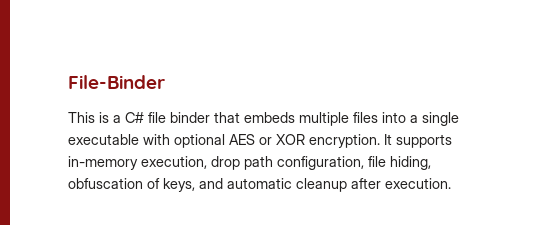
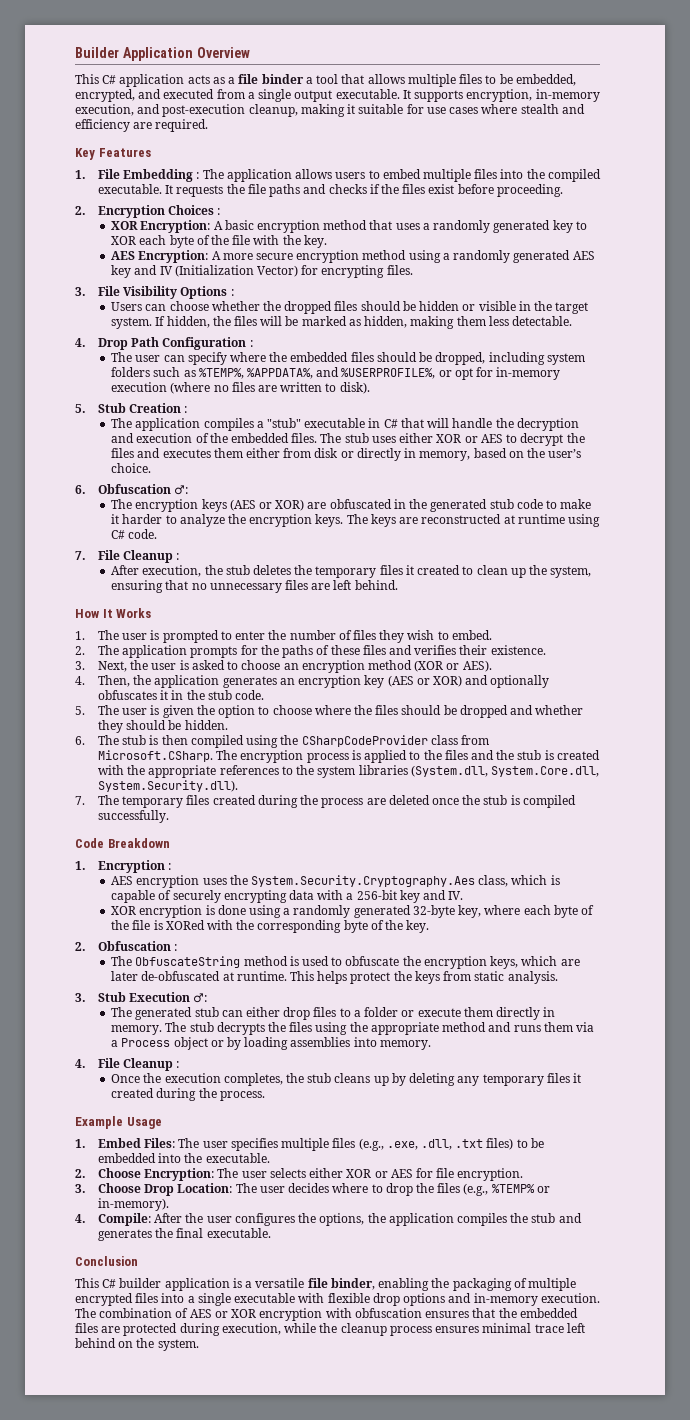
- File-Binder
- This is a C# file binder that embeds multiple files into a single executable with optional AES or XOR encryption. It supports in-memory execution, drop path configuration, file hiding, obfuscation of keys, and automatic cleanup after execution.
+ Builder Application Overview
+ This C# application acts as a file binder a tool that allows multiple files to be embedded, encrypted, and executed from a single output executable. It supports encryption, in-memory execution, and post-execution cleanup, making it suitable for use cases where stealth and efficiency are required.
+ Key Features
+ 1. File Embedding : The application allows users to embed multiple files into the compiled executable. It requests the file paths and checks if the files exist before proceeding.
+ 2. Encryption Choices :
+ XOR Encryption: A basic encryption method that uses a randomly generated key to XOR each byte of the file with the key.
+ AES Encryption: A more secure encryption method using a randomly generated AES key and IV (Initialization Vector) for encrypting files.
+ 3. File Visibility Options :
+ Users can choose whether the dropped files should be hidden or visible in the target system. If hidden, the files will be marked as hidden, making them less detectable.
+ 4. Drop Path Configuration :
+ The user can specify where the embedded files should be dropped, including system folders such as %TEMP%, %APPDATA%, and %USERPROFILE%, or opt for in-memory execution (where no files are written to disk).
+ 5. Stub Creation :
+ The application compiles a "stub" executable in C# that will handle the decryption and execution of the embedded files. The stub uses either XOR or AES to decrypt the files and executes them either from disk or directly in memory, based on the user’s choice.
+ 6. Obfuscation ♂:
+ The encryption keys (AES or XOR) are obfuscated in the generated stub code to make it harder to analyze the encryption keys. The keys are reconstructed at runtime using C# code.
+ 7. File Cleanup :
+ After execution, the stub deletes the temporary files it created to clean up the system, ensuring that no unnecessary files are left behind.
+ How It Works
+ 1. The user is prompted to enter the number of files they wish to embed.
+ 2. The application prompts for the paths of these files and verifies their existence.
+ 3. Next, the user is asked to choose an encryption method (XOR or AES).
+ 4. Then, the application generates an encryption key (AES or XOR) and optionally obfuscates it in the stub code.
+ 5. The user is given the option to choose where the files should be dropped and whether they should be hidden.
+ 6. The stub is then compiled using the CSharpCodeProvider class from Microsoft.CSharp. The encryption process is applied to the files and the stub is created with the appropriate references to the system libraries (System.dll, System.Core.dll, System.Security.dll).
+ 7. The temporary files created during the process are deleted once the stub is compiled successfully.
+ Code Breakdown
+ 1. Encryption :
+ AES encryption uses the System.Security.Cryptography.Aes class, which is capable of securely encrypting data with a 256-bit key and IV.
+ XOR encryption is done using a randomly generated 32-byte key, where each byte of the file is XORed with the corresponding byte of the key.
+ 2. Obfuscation :
+ The ObfuscateString method is used to obfuscate the encryption keys, which are later de-obfuscated at runtime. This helps protect the keys from static analysis.
+ 3. Stub Execution ♂:
+ The generated stub can either drop files to a folder or execute them directly in memory. The stub decrypts the files using the appropriate method and runs them via a Process object or by loading assemblies into memory.
+ 4. File Cleanup :
+ Once the execution completes, the stub cleans up by deleting any temporary files it created during the process.
+ Example Usage
+ 1. Embed Files: The user specifies multiple files (e.g., .exe, .dll, .txt files) to be embedded into the executable.
+ 2. Choose Encryption: The user selects either XOR or AES for file encryption.
+ 3. Choose Drop Location: The user decides where to drop the files (e.g., %TEMP% or in-memory).
+ 4. Compile: After the user configures the options, the application compiles the stub and generates the final executable.
+ Conclusion
+ This C# builder application is a versatile file binder, enabling the packaging of multiple encrypted files into a single executable with flexible drop options and in-memory execution. The combination of AES or XOR encryption with obfuscation ensures that the embedded files are protected during execution, while the cleanup process ensures minimal trace left behind on the system.

